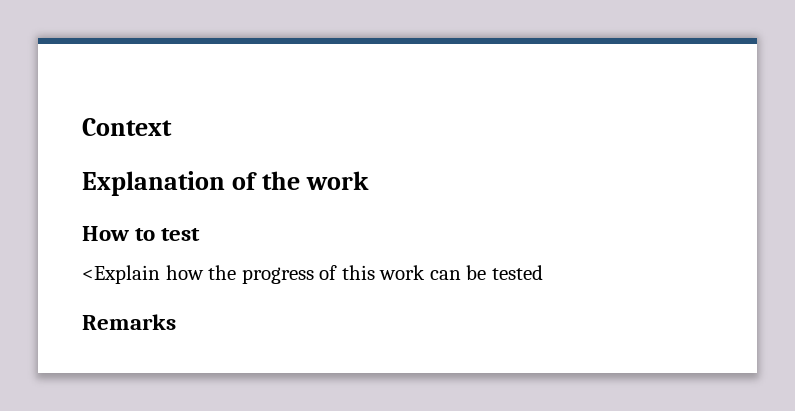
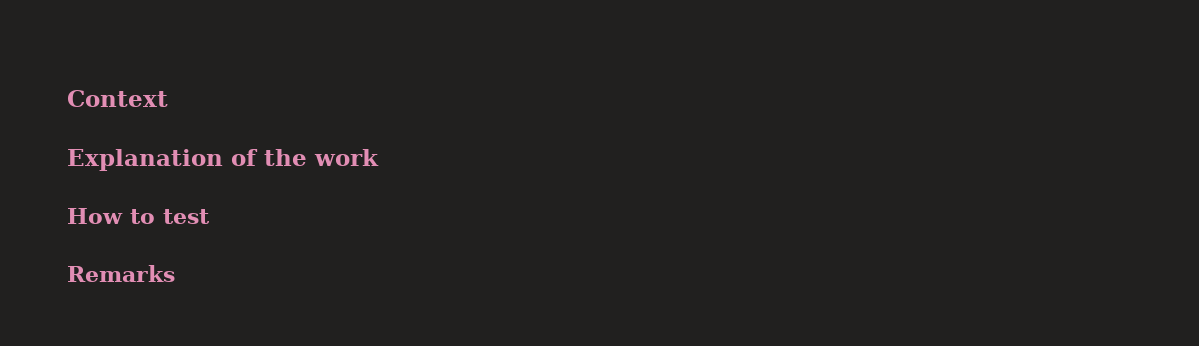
- <Explain how the progress of this work can be tested

